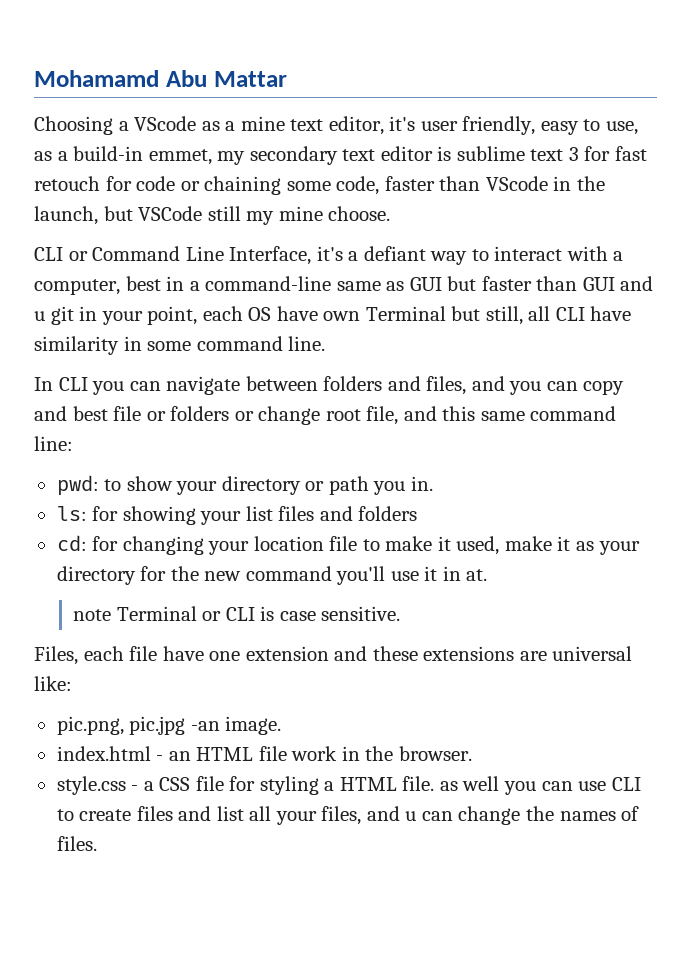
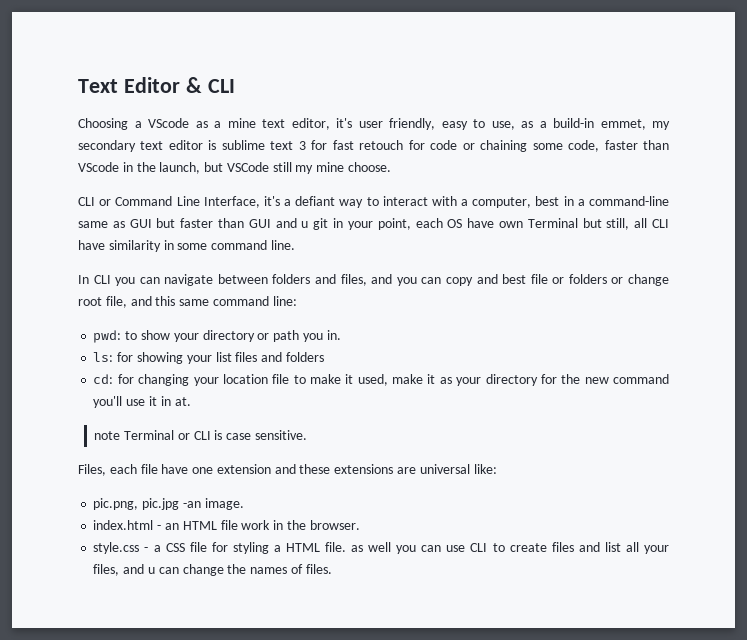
- Mohamamd Abu Mattar
+ Text Editor & CLI

